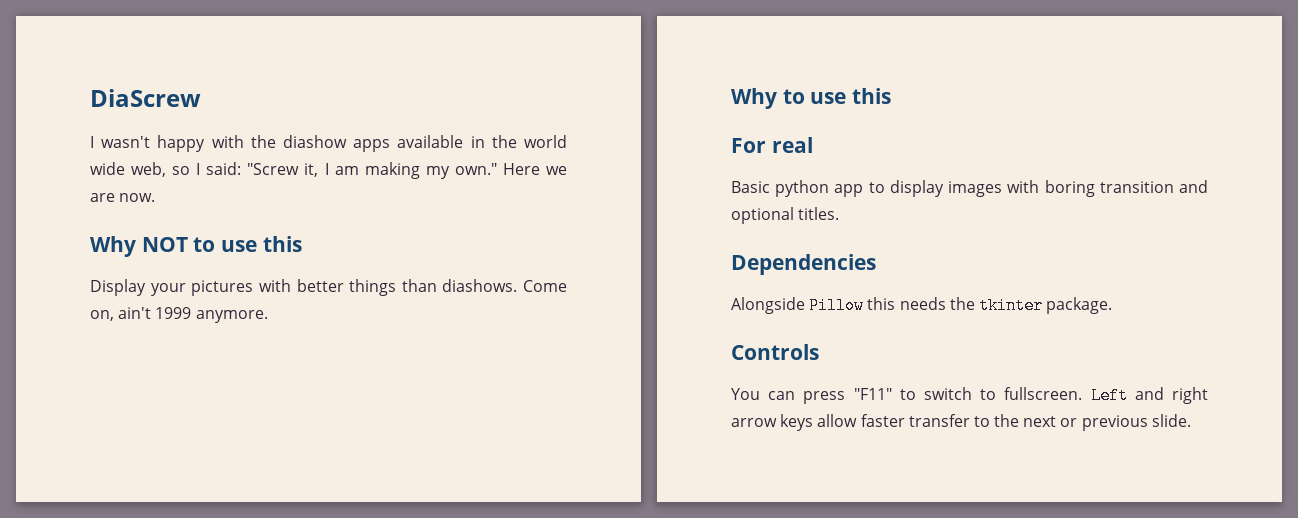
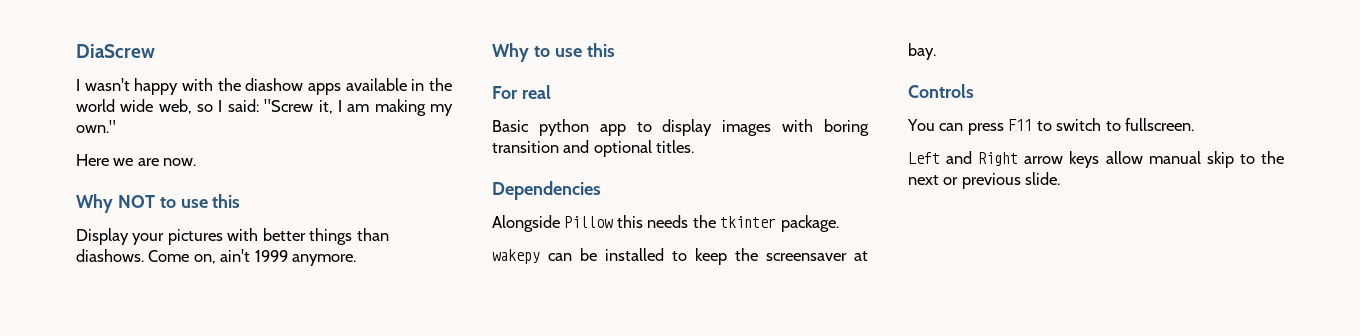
- I wasn't happy with the diashow apps available in the world wide web, so I said: "Screw it, I am making my own." Here we are now.
+ I wasn't happy with the diashow apps available in the world wide web, so I said: "Screw it, I am making my own."
+ Here we are now.
+ wakepy can be installed to keep the screensaver at bay.
- You can press "F11" to switch to fullscreen. Left and right arrow keys allow faster transfer to the next or previous slide.
+ You can press F11 to switch to fullscreen.
+ Left and Right arrow keys allow manual skip to the next or previous slide.

